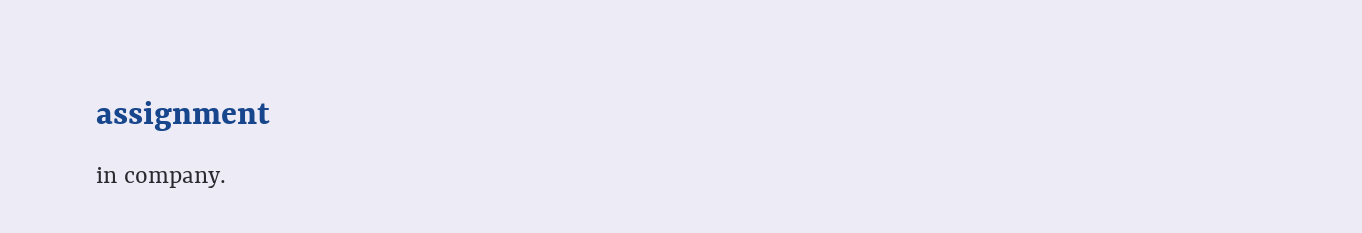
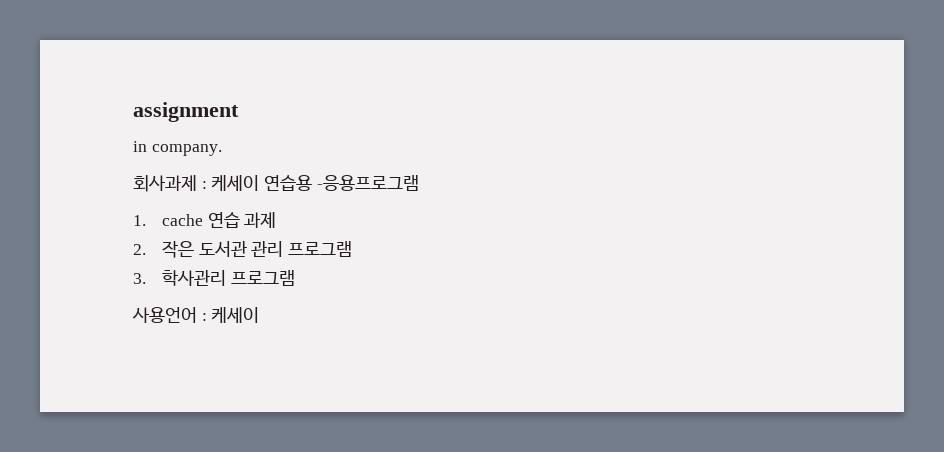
+ 회사과제 : 케세이 연습용 -응용프로그램
+ 1. cache 연습 과제
+ 2. 작은 도서관 관리 프로그램
+ 3. 학사관리 프로그램
+ 사용언어 : 케세이

